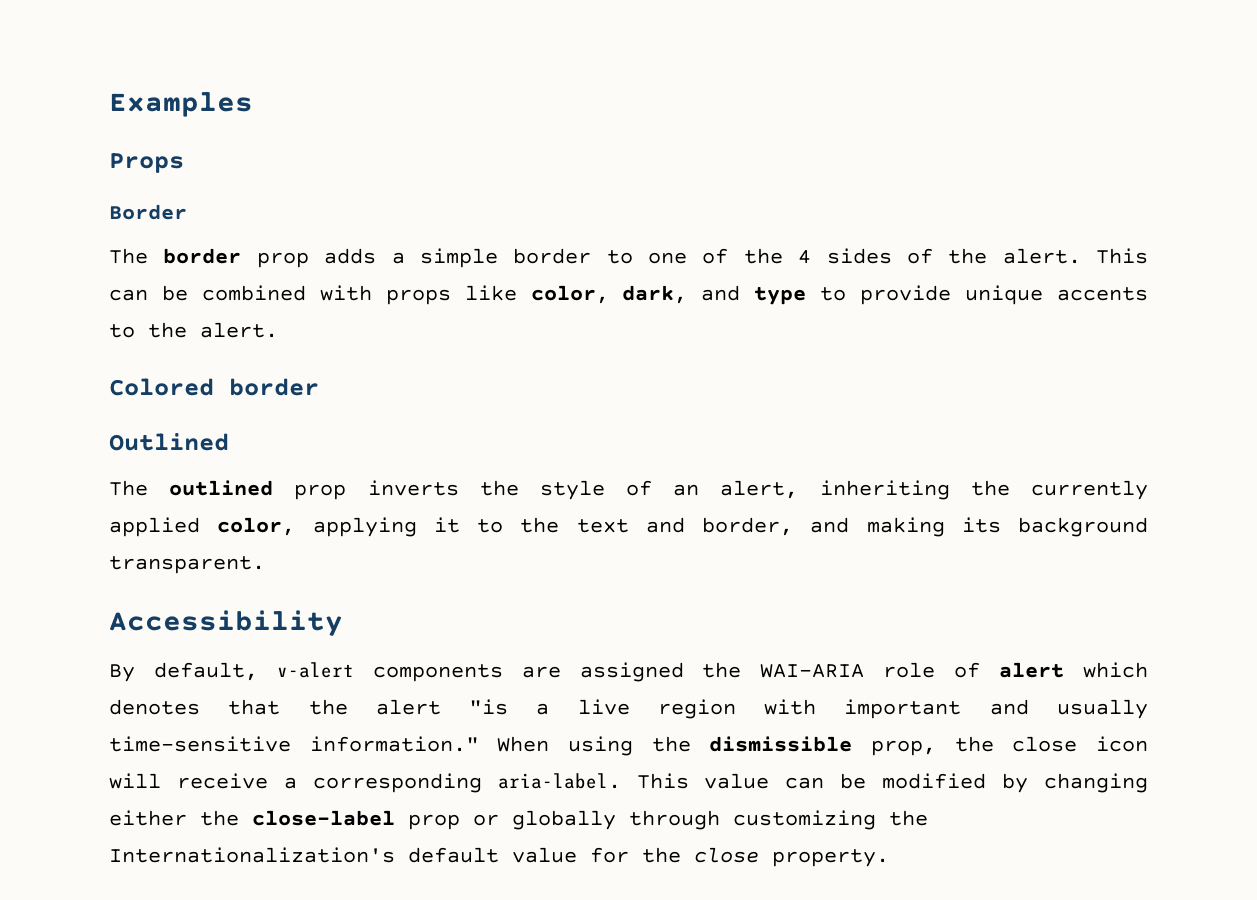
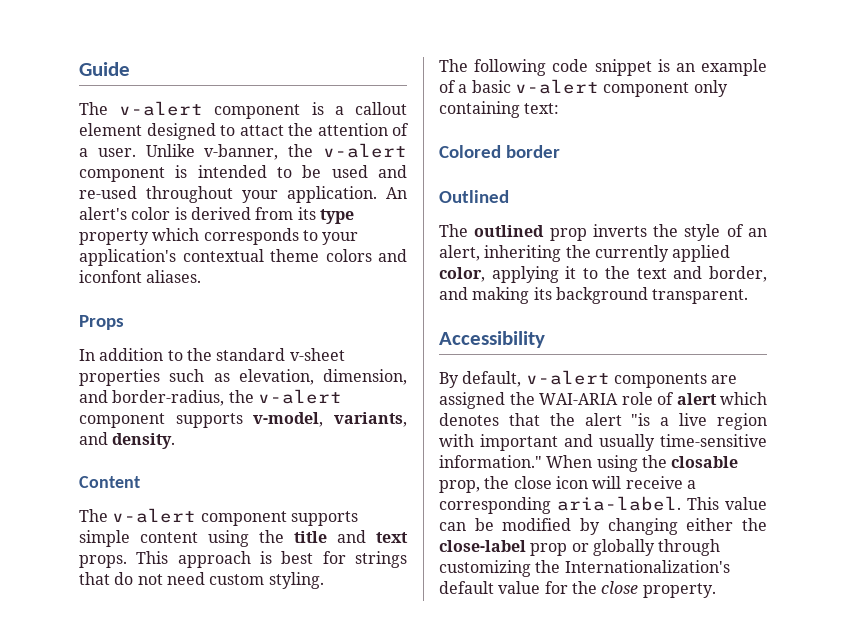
- Examples
+ Guide
+ The v-alert component is a callout element designed to attact the attention of a user. Unlike v-banner, the v-alert component is intended to be used and re-used throughout your application. An alert's color is derived from its type property which corresponds to your application's contextual theme colors and iconfont aliases.
  Props
- Border
- The border prop adds a simple border to one of the 4 sides of the alert. This can be combined with props like color, dark, and type to provide unique accents to the alert.
+ In addition to the standard v-sheet properties such as elevation, dimension, and border-radius, the v-alert component supports v-model, variants, and density.
+ Content
+ The v-alert component supports simple content using the title and text props. This approach is best for strings that do not need custom styling.
+ The following code snippet is an example of a basic v-alert component only containing text:
- When using the dismissible prop, the close icon will receive a corresponding aria-label.
+ When using the closable prop, the close icon will receive a corresponding aria-label.

